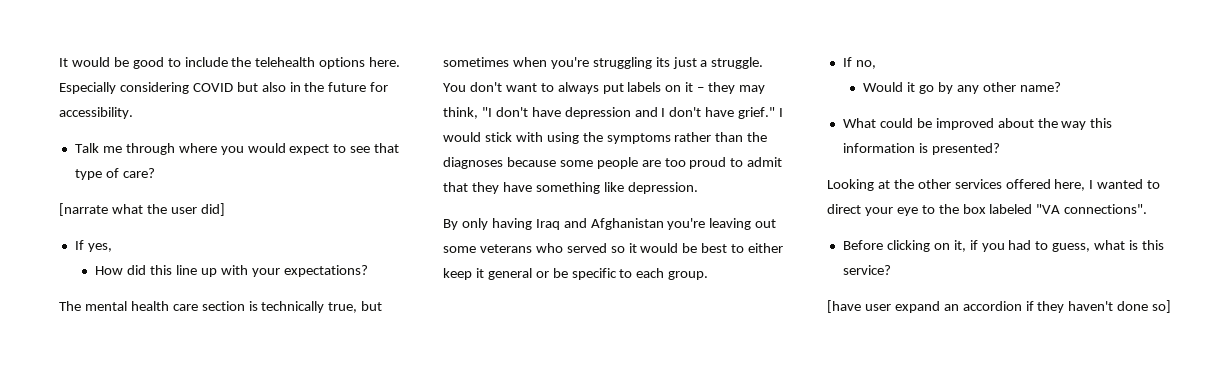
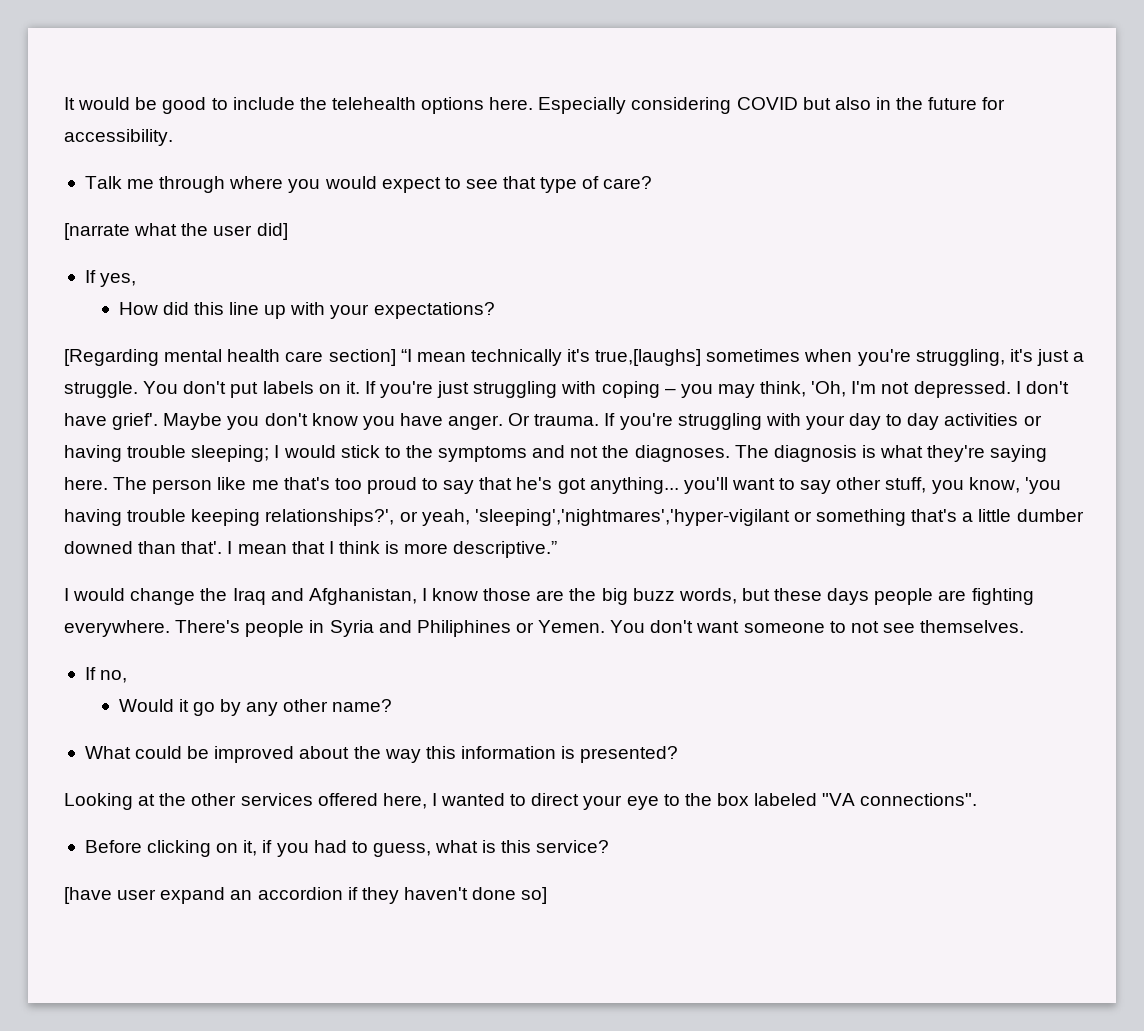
- The mental health care section is technically true, but sometimes when you're struggling its just a struggle.
+ [Regarding mental health care section] “I mean technically it's true,[laughs] sometimes when you're struggling, it's just a struggle.
- You don't want to always put labels on it – they may think, "I don't have depression and I don't have grief." I would stick with using the symptoms rather than the diagnoses because some people are too proud to admit that they have something like depression.
- By only having Iraq and Afghanistan you're leaving out some veterans who served so it would be best to either keep it general or be specific to each group.
+ You don't put labels on it. If you're just struggling with coping – you may think, 'Oh, I'm not depressed. I don't have grief'. Maybe you don't know you have anger. Or trauma. If you're struggling with your day to day activities or having trouble sleeping; I would stick to the symptoms and not the diagnoses. The diagnosis is what they're saying here. The person like me that's too proud to say that he's got anything... you'll want to say other stuff, you know, 'you having trouble keeping relationships?', or yeah, 'sleeping','nightmares','hyper-vigilant or something that's a little dumber downed than that'. I mean that I think is more descriptive.”
+ I would change the Iraq and Afghanistan, I know those are the big buzz words, but these days people are fighting everywhere. There's people in Syria and Philiphines or Yemen. You don't want someone to not see themselves.

